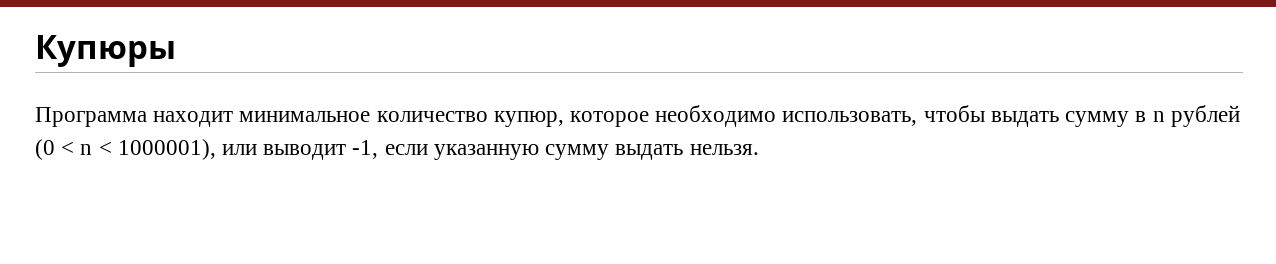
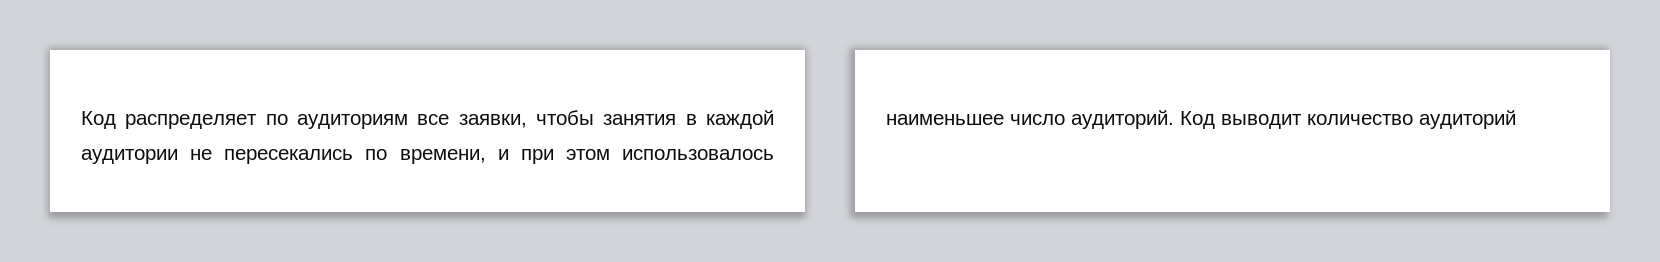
- Купюры
- Программа находит минимальное количество купюр, которое необходимо использовать, чтобы выдать сумму в n рублей (0 < n < 1000001), или выводит -1, если указанную сумму выдать нельзя.
+ Код распределяет по аудиториям все заявки, чтобы занятия в каждой аудитории не пересекались по времени, и при этом использовалось наименьшее число аудиторий. Код выводит количество аудиторий

